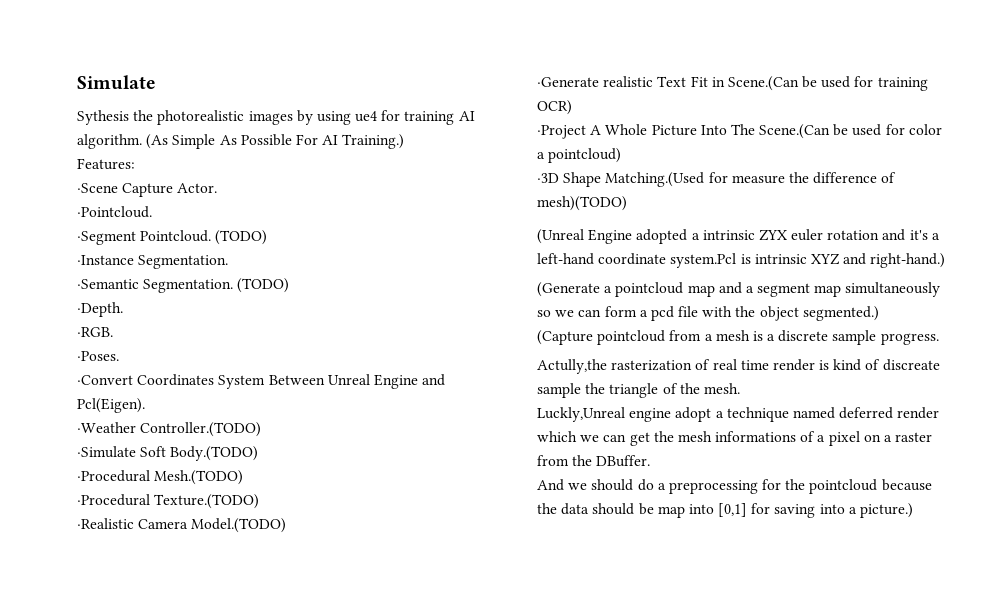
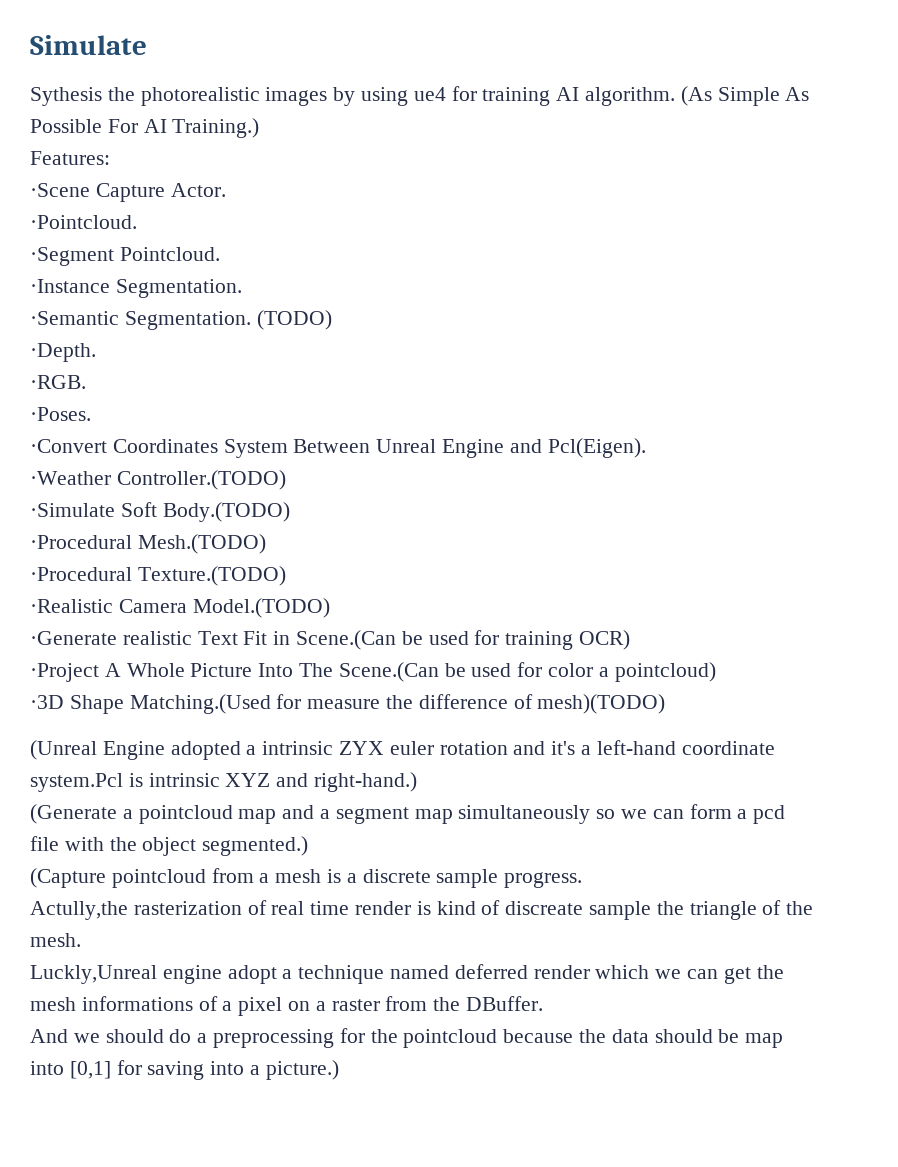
- ·Segment Pointcloud. (TODO)
+ ·Segment Pointcloud.

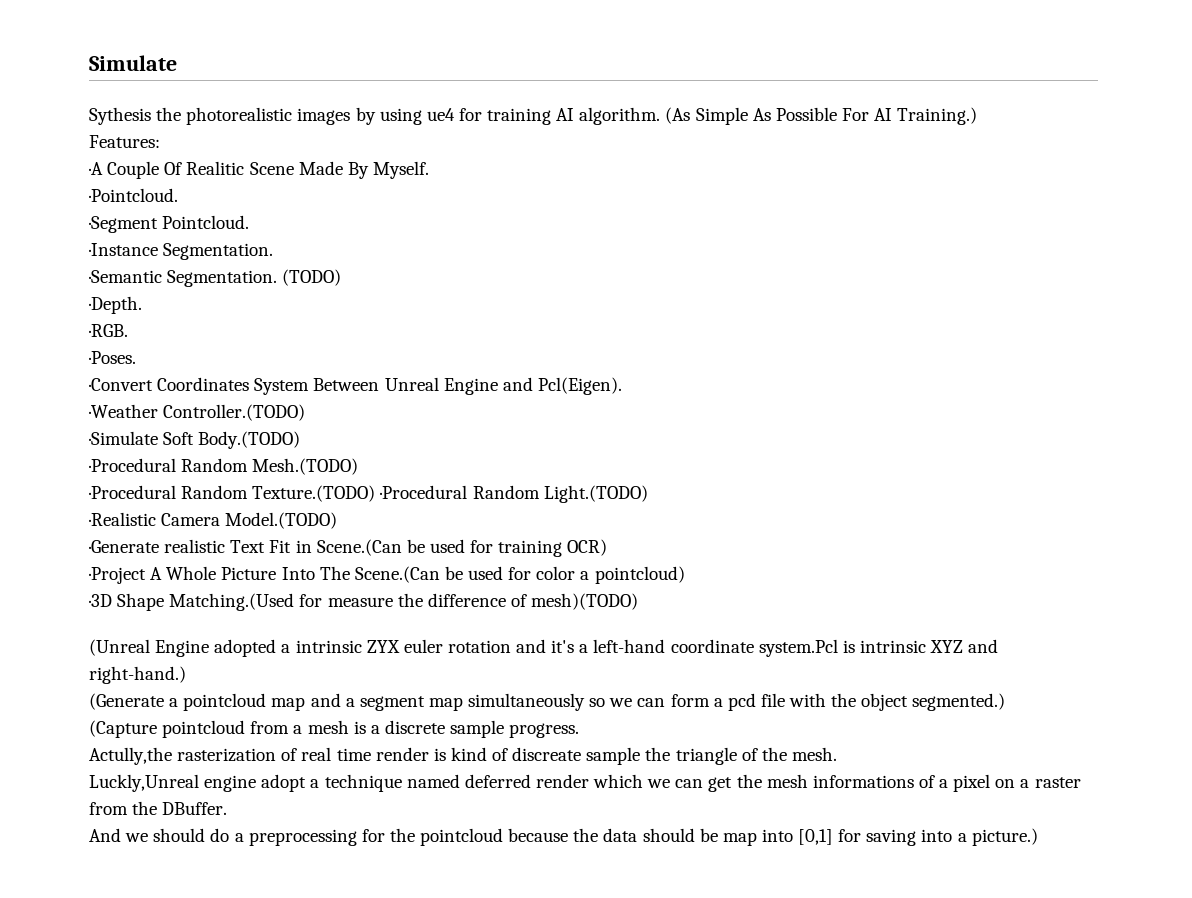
- ·Scene Capture Actor.
+ ·A Couple Of Realitic Scene Made By Myself.
- ·Procedural Mesh.(TODO)
+ ·Procedural Random Mesh.(TODO)
- ·Procedural Texture.(TODO)
+ ·Procedural Random Texture.(TODO) ·Procedural Random Light.(TODO)

